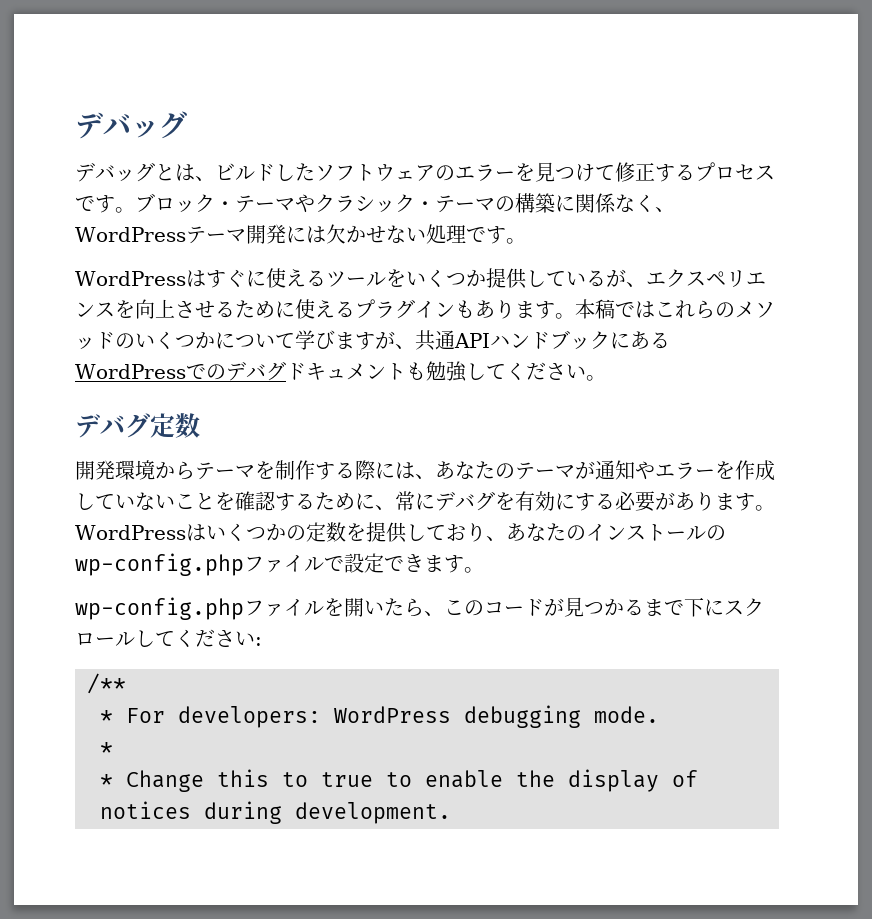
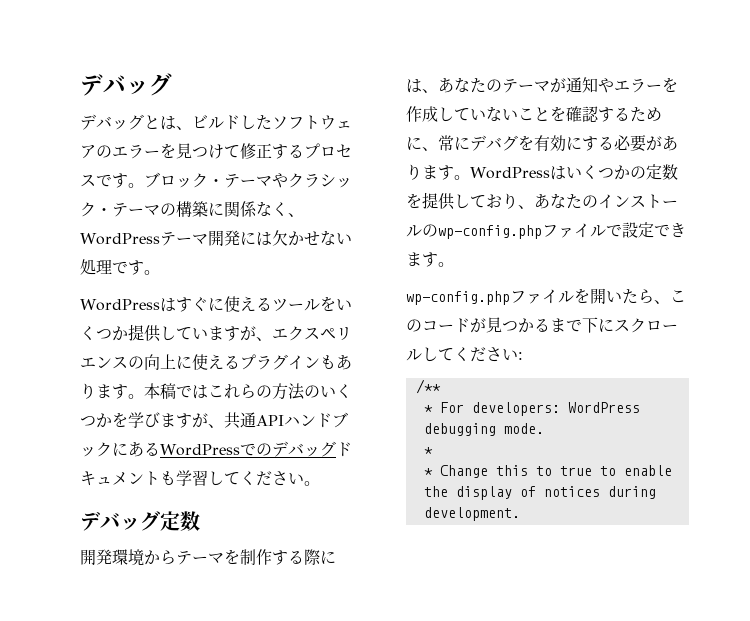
- WordPressはすぐに使えるツールをいくつか提供しているが、エクスペリエンスを向上させるために使えるプラグインもあります。
+ WordPressはすぐに使えるツールをいくつか提供していますが、エクスペリエンスの向上に使えるプラグインもあります。
- 本稿ではこれらのメソッドのいくつかについて学びますが、共通APIハンドブックにあるWordPressでのデバグドキュメントも勉強してください。
+ 本稿ではこれらの方法のいくつかを学びますが、共通APIハンドブックにあるWordPressでのデバッグドキュメントも学習してください。
- デバグ定数
+ デバッグ定数

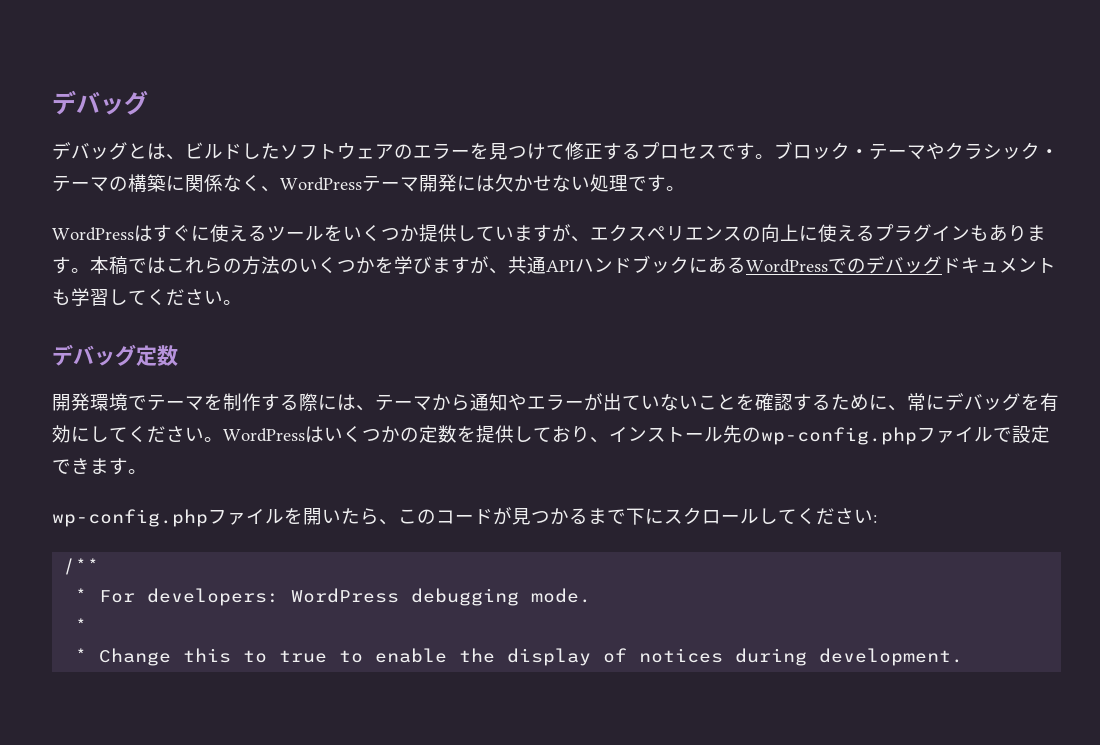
- 開発環境からテーマを制作する際には、あなたのテーマが通知やエラーを作成していないことを確認するために、常にデバグを有効にする必要があります。
+ 開発環境でテーマを制作する際には、テーマから通知やエラーが出ていないことを確認するために、常にデバッグを有効にしてください。
- WordPressはいくつかの定数を提供しており、あなたのインストールのwp-config.phpファイルで設定できます。
+ WordPressはいくつかの定数を提供しており、インストール先のwp-config.phpファイルで設定できます。

